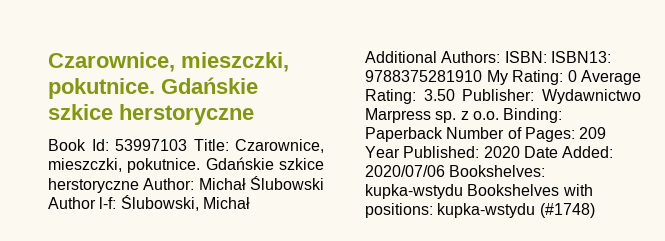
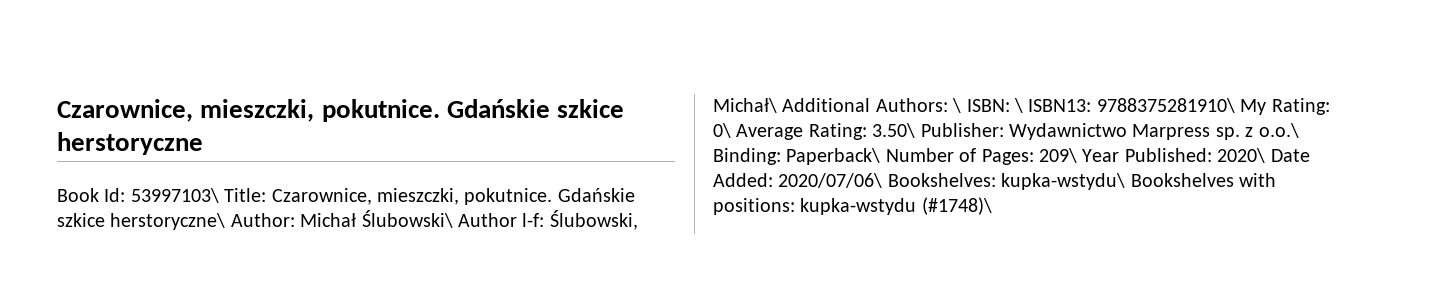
- Book Id: 53997103 Title: Czarownice, mieszczki, pokutnice.
+ Book Id: 53997103\ Title: Czarownice, mieszczki, pokutnice.
- Gdańskie szkice herstoryczne Author: Michał Ślubowski Author l-f: Ślubowski, Michał Additional Authors: ISBN: ISBN13: 9788375281910 My Rating: 0 Average Rating: 3.50 Publisher: Wydawnictwo Marpress sp. z o.o. Binding: Paperback Number of Pages: 209 Year Published: 2020 Date Added: 2020/07/06 Bookshelves: kupka-wstydu Bookshelves with positions: kupka-wstydu (#1748)
+ Gdańskie szkice herstoryczne\ Author: Michał Ślubowski\ Author l-f: Ślubowski, Michał\ Additional Authors: \ ISBN: \ ISBN13: 9788375281910\ My Rating: 0\ Average Rating: 3.50\ Publisher: Wydawnictwo Marpress sp. z o.o.\ Binding: Paperback\ Number of Pages: 209\ Year Published: 2020\ Date Added: 2020/07/06\ Bookshelves: kupka-wstydu\ Bookshelves with positions: kupka-wstydu (#1748)\

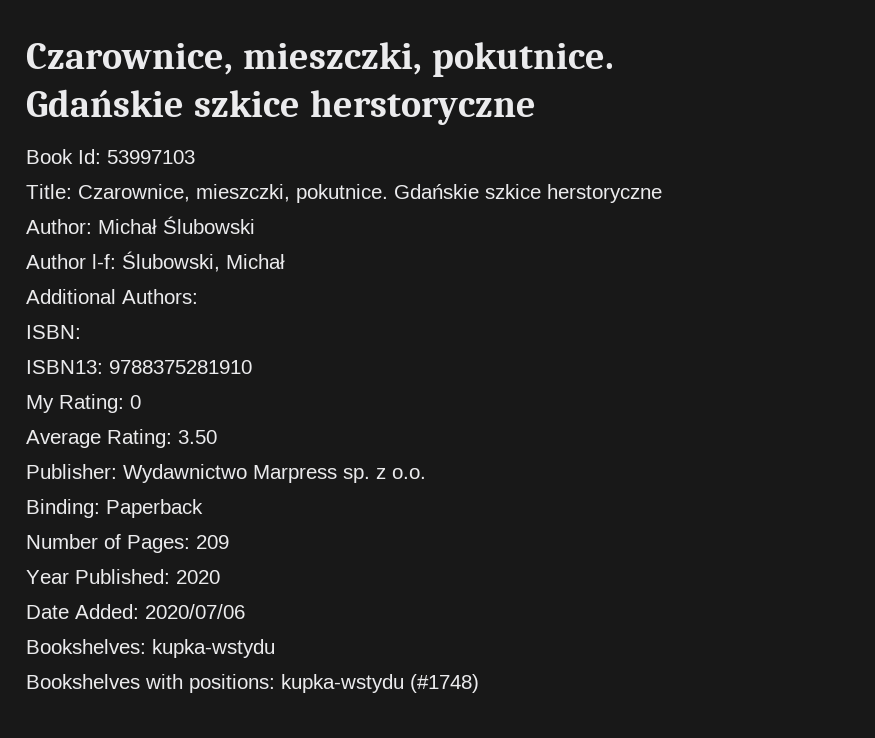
- Book Id: 53997103\ Title: Czarownice, mieszczki, pokutnice. Gdańskie szkice herstoryczne\ Author: Michał Ślubowski\ Author l-f: Ślubowski, Michał\ Additional Authors: \ ISBN: \ ISBN13: 9788375281910\ My Rating: 0\ Average Rating: 3.50\ Publisher: Wydawnictwo Marpress sp. z o.o.\ Binding: Paperback\ Number of Pages: 209\ Year Published: 2020\ Date Added: 2020/07/06\ Bookshelves: kupka-wstydu\ Bookshelves with positions: kupka-wstydu (#1748)\
+ Book Id: 53997103
+ Title: Czarownice, mieszczki, pokutnice. Gdańskie szkice herstoryczne
+ Author: Michał Ślubowski
+ Author l-f: Ślubowski, Michał
+ Additional Authors:
+ ISBN:
+ ISBN13: 9788375281910
+ My Rating: 0
+ Average Rating: 3.50
+ Publisher: Wydawnictwo Marpress sp. z o.o.
+ Binding: Paperback
+ Number of Pages: 209
+ Year Published: 2020
+ Date Added: 2020/07/06
+ Bookshelves: kupka-wstydu
+ Bookshelves with positions: kupka-wstydu (#1748)

